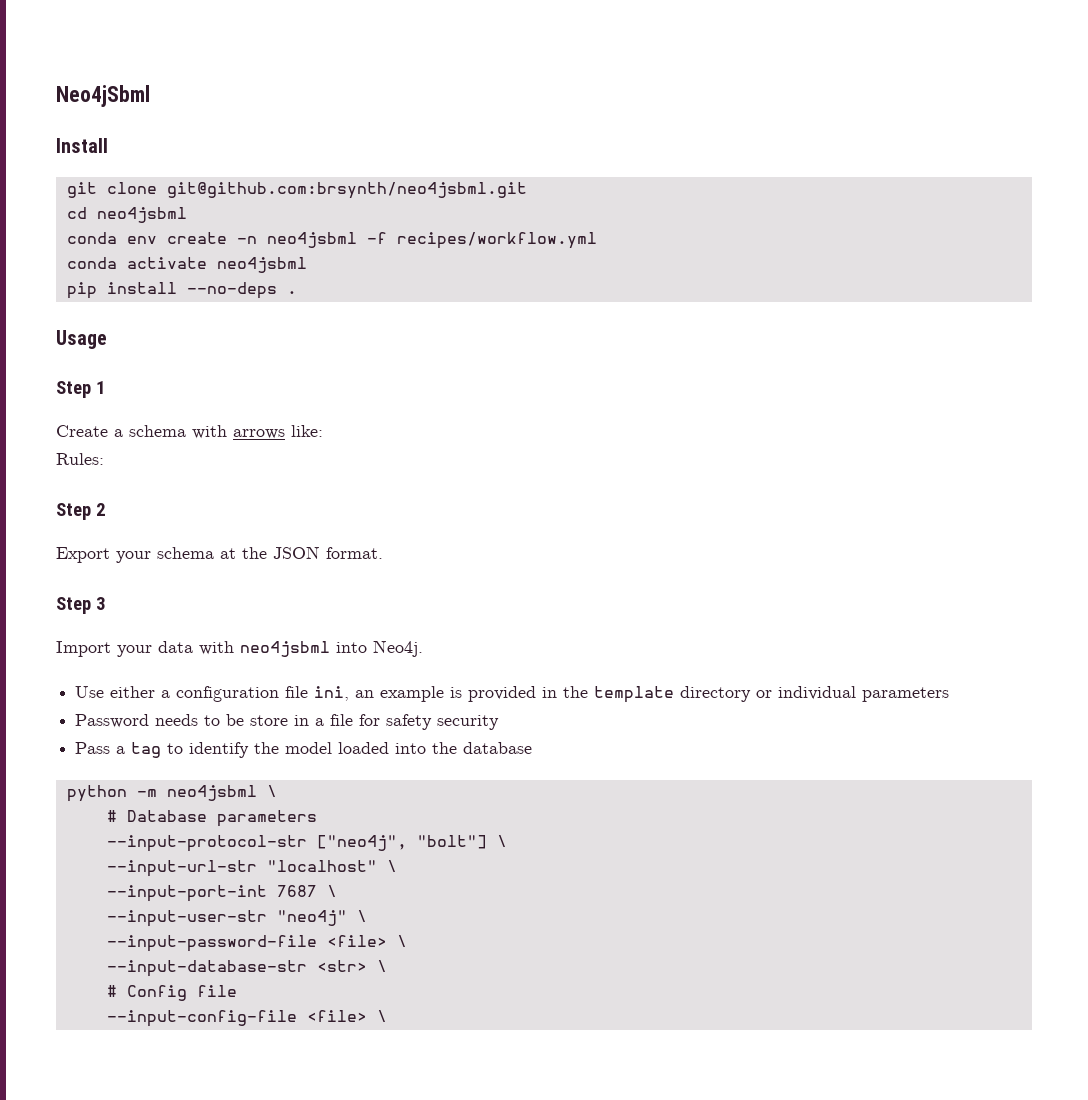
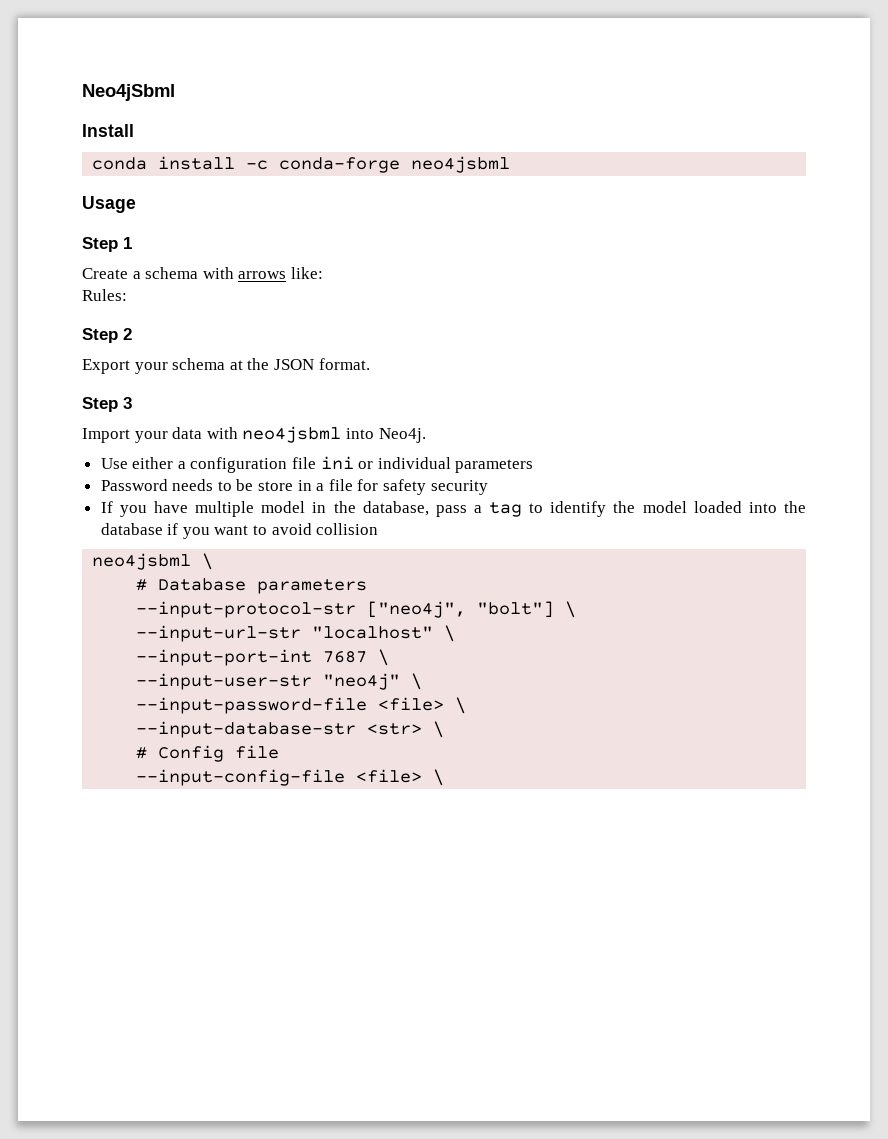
- git clone git@github.com:brsynth/neo4jsbml.git
- cd neo4jsbml
- conda env create -n neo4jsbml -f recipes/workflow.yml
- conda activate neo4jsbml
- pip install --no-deps .
+ conda install -c conda-forge neo4jsbml
- Use either a configuration file ini, an example is provided in the template directory or individual parameters
+ Use either a configuration file ini or individual parameters
- Pass a tag to identify the model loaded into the database
- python -m neo4jsbml \
+ If you have multiple model in the database, pass a tag to identify the model loaded into the database if you want to avoid collision
+ neo4jsbml \

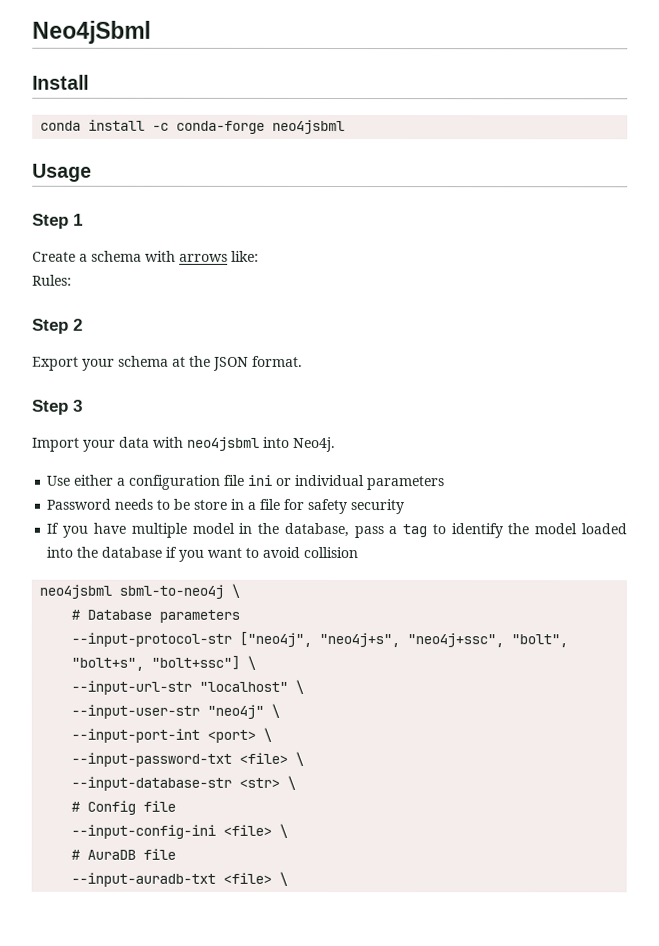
- neo4jsbml \
+ neo4jsbml sbml-to-neo4j \
- --input-protocol-str ["neo4j", "bolt"] \
+ --input-protocol-str ["neo4j", "neo4j+s", "neo4j+ssc", "bolt", "bolt+s", "bolt+ssc"] \
- --input-port-int 7687 \
- --input-password-file <file> \
+ --input-port-int <port> \
+ --input-password-txt <file> \
- --input-config-file <file> \
+ --input-config-ini <file> \
+ # AuraDB file
+ --input-auradb-txt <file> \

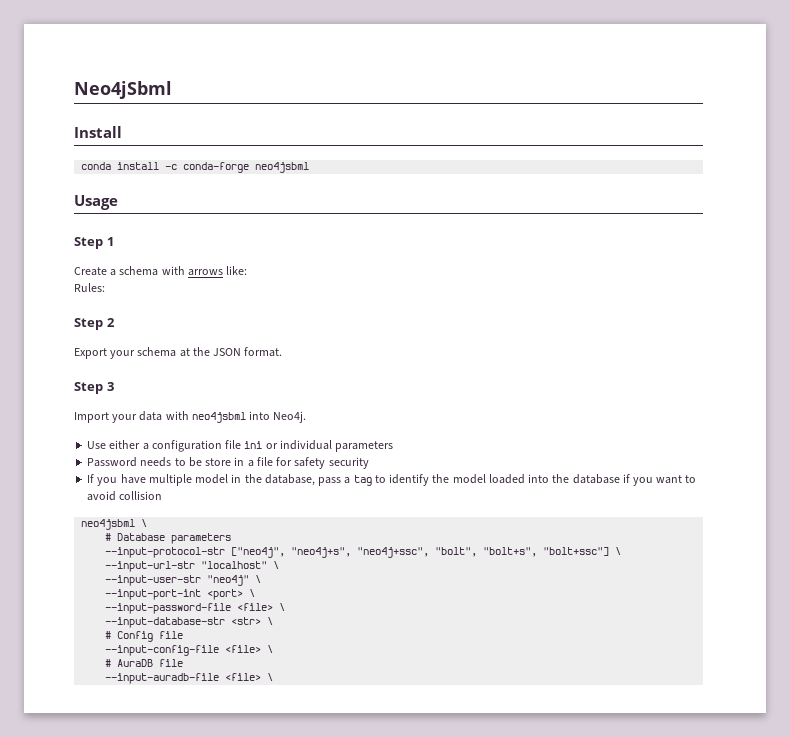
- neo4jsbml sbml-to-neo4j \
+ neo4jsbml \
- --input-password-txt <file> \
+ --input-password-file <file> \
- --input-config-ini <file> \
+ --input-config-file <file> \
- --input-auradb-txt <file> \
+ --input-auradb-file <file> \

